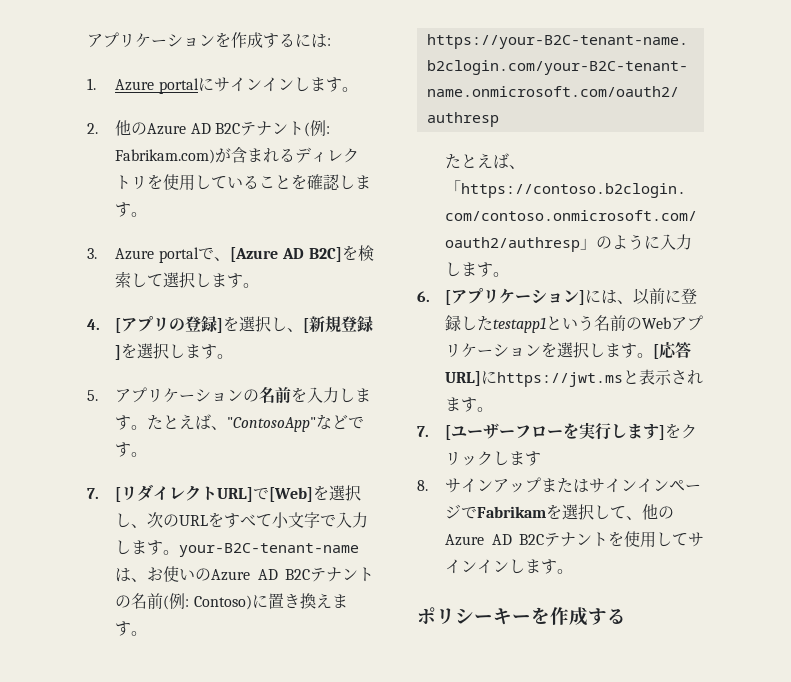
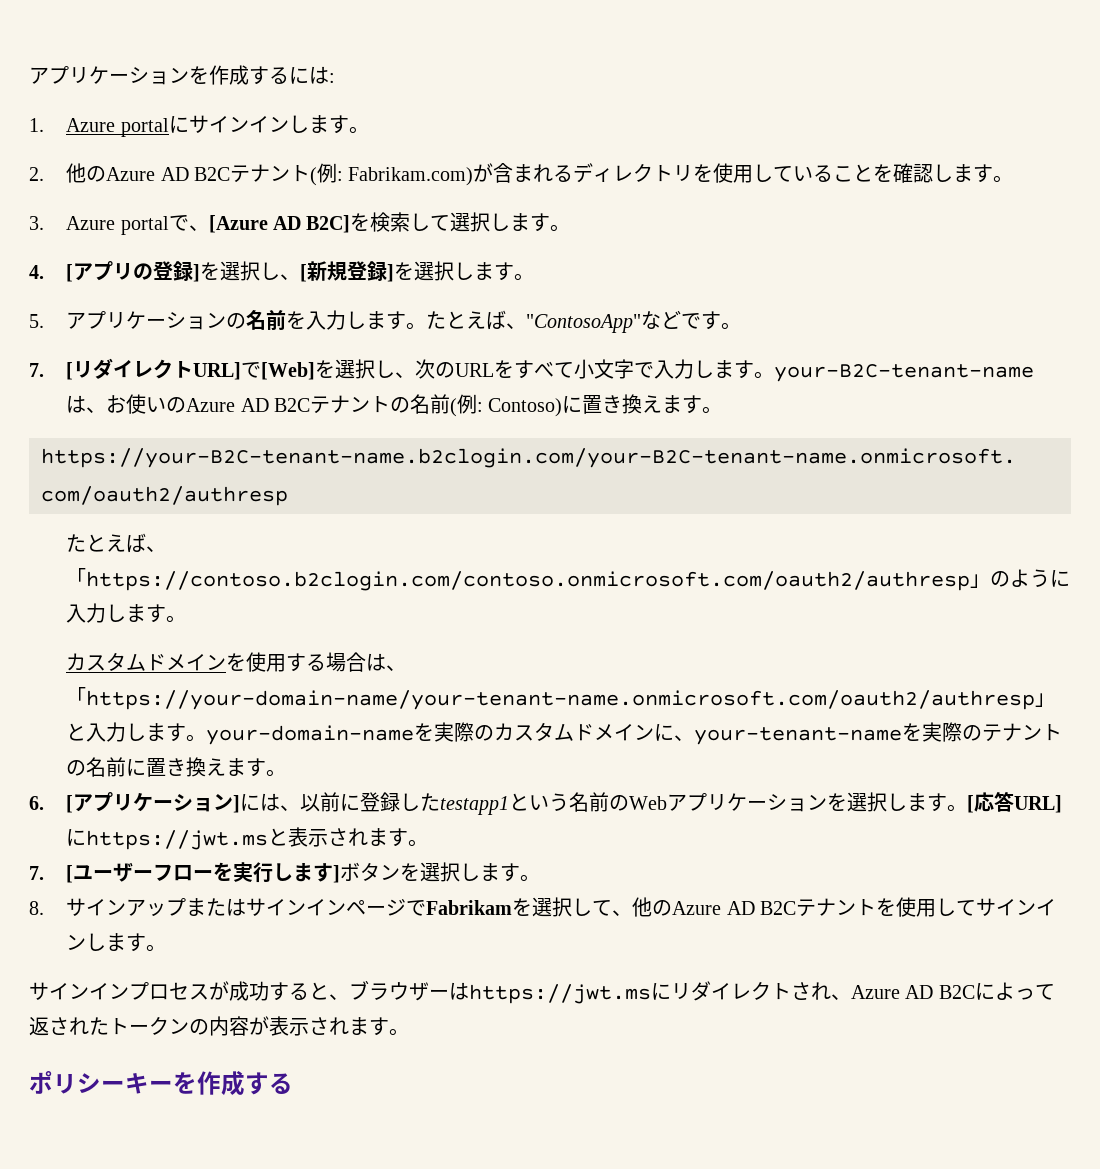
+ カスタムドメインを使用する場合は、「https://your-domain-name/your-tenant-name.onmicrosoft.com/oauth2/authresp」と入力します。your-domain-nameを実際のカスタムドメインに、your-tenant-nameを実際のテナントの名前に置き換えます。
- 7. [ユーザーフローを実行します]をクリックします
+ 7. [ユーザーフローを実行します]ボタンを選択します。
+ サインインプロセスが成功すると、ブラウザーはhttps://jwt.msにリダイレクトされ、Azure AD B2Cによって返されたトークンの内容が表示されます。

